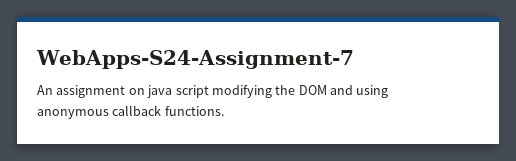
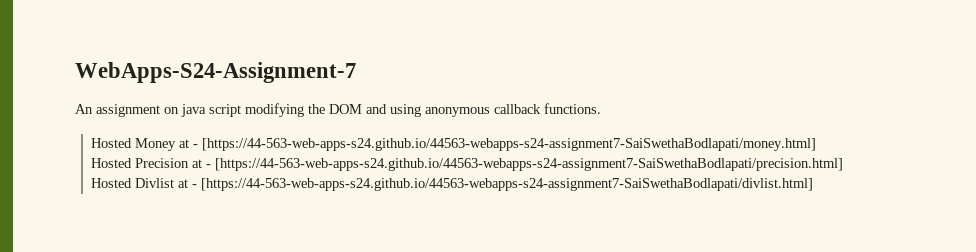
+ Hosted Money at - [https://44-563-web-apps-s24.github.io/44563-webapps-s24-assignment7-SaiSwethaBodlapati/money.html]
+ Hosted Precision at - [https://44-563-web-apps-s24.github.io/44563-webapps-s24-assignment7-SaiSwethaBodlapati/precision.html]
+ Hosted Divlist at - [https://44-563-web-apps-s24.github.io/44563-webapps-s24-assignment7-SaiSwethaBodlapati/divlist.html]

